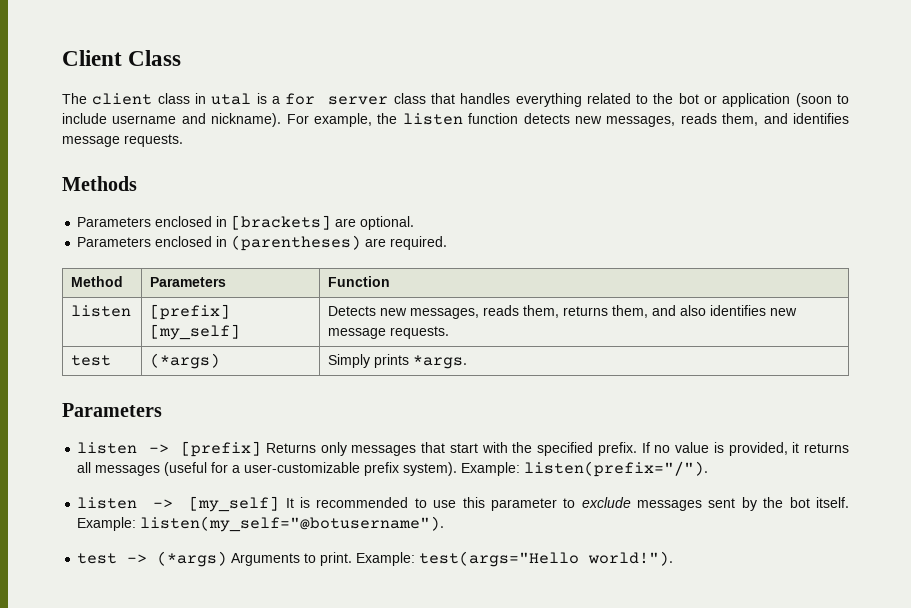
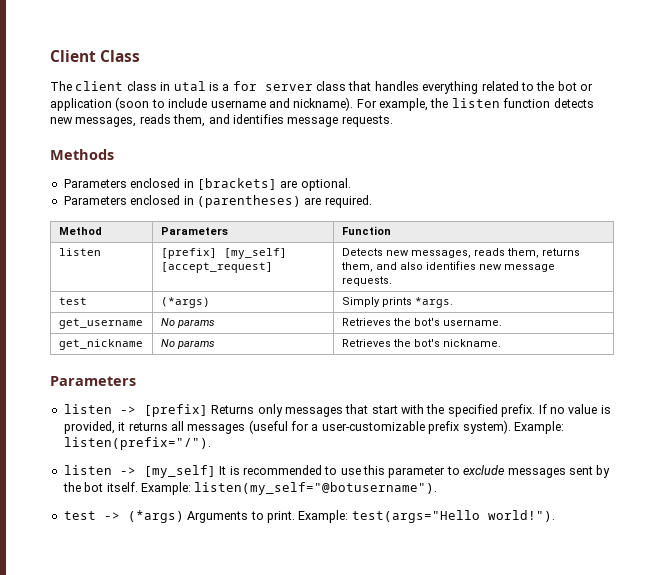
- listen | [prefix] [my_self] | Detects new messages, reads them, returns them, and also identifies new message requests.
+ listen | [prefix] [my_self] [accept_request] | Detects new messages, reads them, returns them, and also identifies new message requests.
+ get_username | No params | Retrieves the bot's username.
+ get_nickname | No params | Retrieves the bot's nickname.

